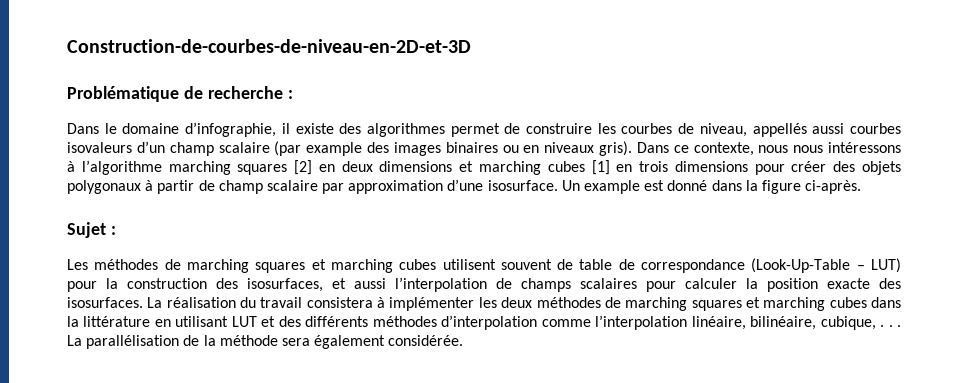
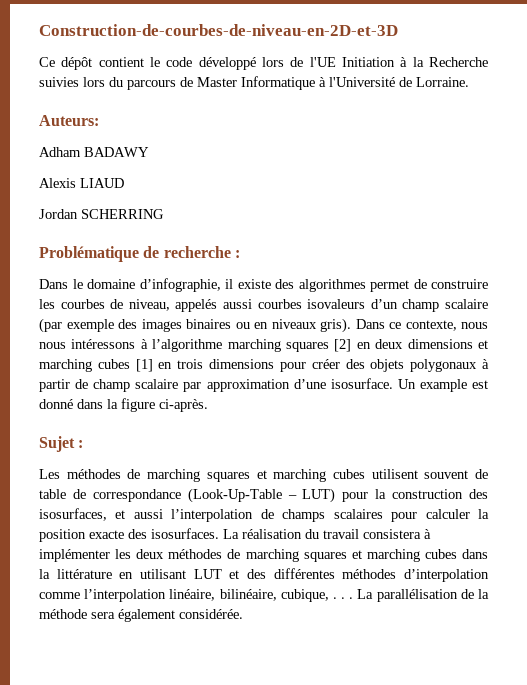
+ Ce dépôt contient le code développé lors de l'UE Initiation à la Recherche suivies lors du parcours de Master Informatique à l'Université de Lorraine.
+ Auteurs:
+ Adham BADAWY
+ Alexis LIAUD
+ Jordan SCHERRING
- Dans le domaine d’infographie, il existe des algorithmes permet de construire les courbes de niveau, appellés aussi courbes isovaleurs d’un champ scalaire (par example des images binaires ou en niveaux gris).
+ Dans le domaine d’infographie, il existe des algorithmes permet de construire les courbes de niveau, appelés aussi courbes isovaleurs d’un champ scalaire (par exemple des images binaires ou en niveaux gris).
- La réalisation du travail consistera à implémenter les deux méthodes de marching squares et marching cubes dans la littérature en utilisant LUT et des différents méthodes d’interpolation comme l’interpolation linéaire, bilinéaire, cubique, . . .
+ La réalisation du travail consistera à implémenter les deux méthodes de marching squares et marching cubes dans la littérature en utilisant LUT et des différentes méthodes d’interpolation comme l’interpolation linéaire, bilinéaire, cubique, . . .

